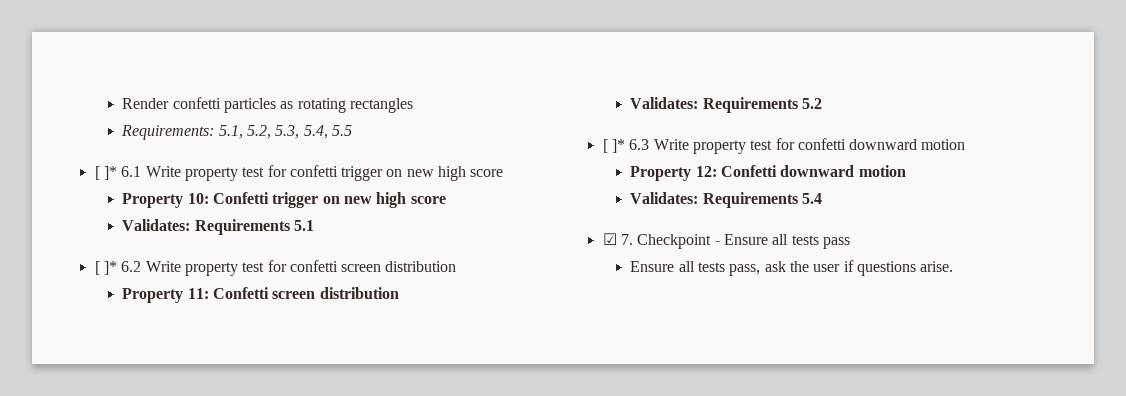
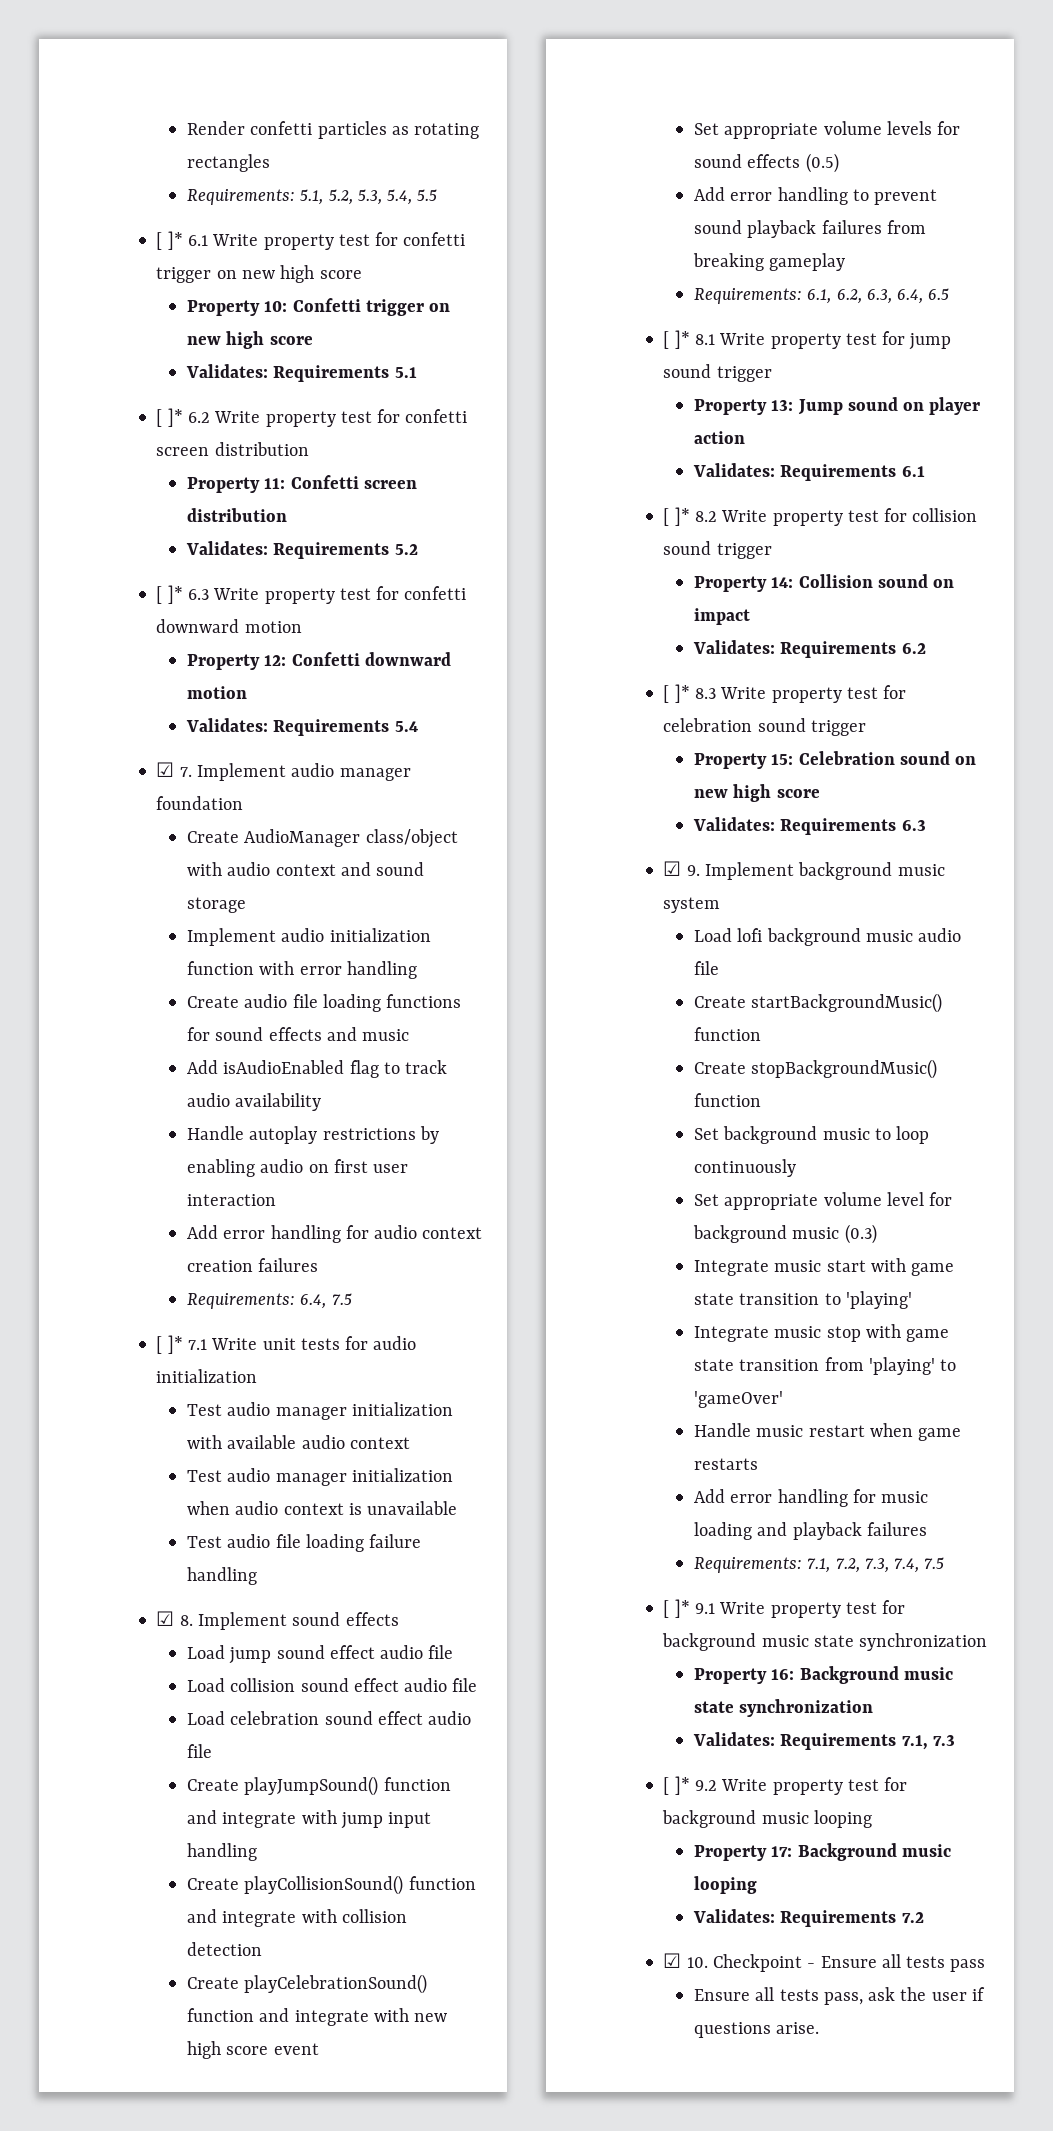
- ☑ 7. Checkpoint - Ensure all tests pass
+ ☑ 7. Implement audio manager foundation
+ Create AudioManager class/object with audio context and sound storage
+ Implement audio initialization function with error handling
+ Create audio file loading functions for sound effects and music
+ Add isAudioEnabled flag to track audio availability
+ Handle autoplay restrictions by enabling audio on first user interaction
+ Add error handling for audio context creation failures
+ Requirements: 6.4, 7.5
+ [ ]* 7.1 Write unit tests for audio initialization
+ Test audio manager initialization with available audio context
+ Test audio manager initialization when audio context is unavailable
+ Test audio file loading failure handling
+ ☑ 8. Implement sound effects
+ Load jump sound effect audio file
+ Load collision sound effect audio file
+ Load celebration sound effect audio file
+ Create playJumpSound() function and integrate with jump input handling
+ Create playCollisionSound() function and integrate with collision detection
+ Create playCelebrationSound() function and integrate with new high score event
+ Set appropriate volume levels for sound effects (0.5)
+ Add error handling to prevent sound playback failures from breaking gameplay
+ Requirements: 6.1, 6.2, 6.3, 6.4, 6.5
+ [ ]* 8.1 Write property test for jump sound trigger
+ Property 13: Jump sound on player action
+ Validates: Requirements 6.1
+ [ ]* 8.2 Write property test for collision sound trigger
+ Property 14: Collision sound on impact
+ Validates: Requirements 6.2
+ [ ]* 8.3 Write property test for celebration sound trigger
+ Property 15: Celebration sound on new high score
+ Validates: Requirements 6.3
+ ☑ 9. Implement background music system
+ Load lofi background music audio file
+ Create startBackgroundMusic() function
+ Create stopBackgroundMusic() function
+ Set background music to loop continuously
+ Set appropriate volume level for background music (0.3)
+ Integrate music start with game state transition to 'playing'
+ Integrate music stop with game state transition from 'playing' to 'gameOver'
+ Handle music restart when game restarts
+ Add error handling for music loading and playback failures
+ Requirements: 7.1, 7.2, 7.3, 7.4, 7.5
+ [ ]* 9.1 Write property test for background music state synchronization
+ Property 16: Background music state synchronization
+ Validates: Requirements 7.1, 7.3
+ [ ]* 9.2 Write property test for background music looping
+ Property 17: Background music looping
+ Validates: Requirements 7.2
+ ☑ 10. Checkpoint - Ensure all tests pass

